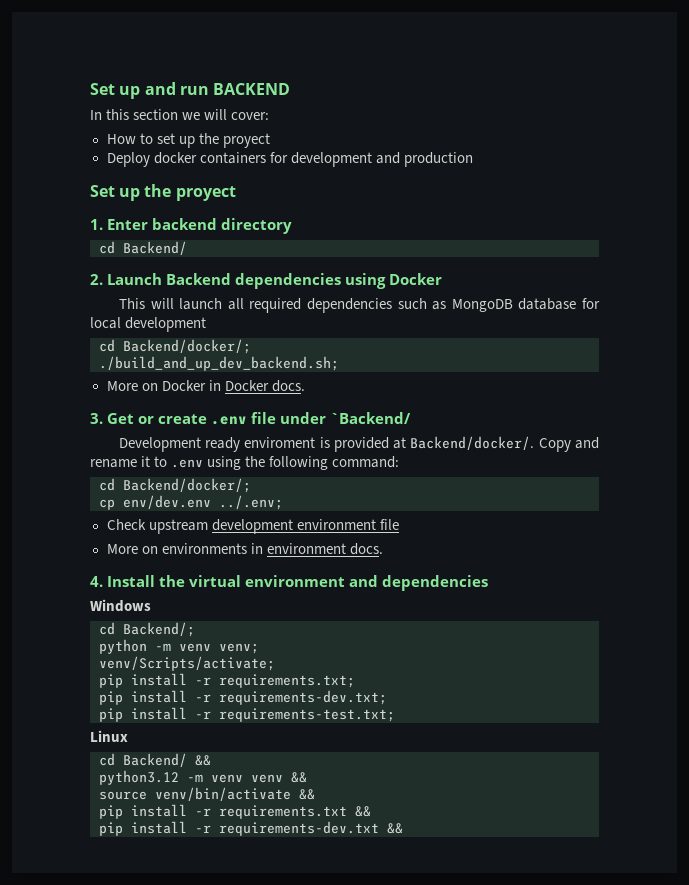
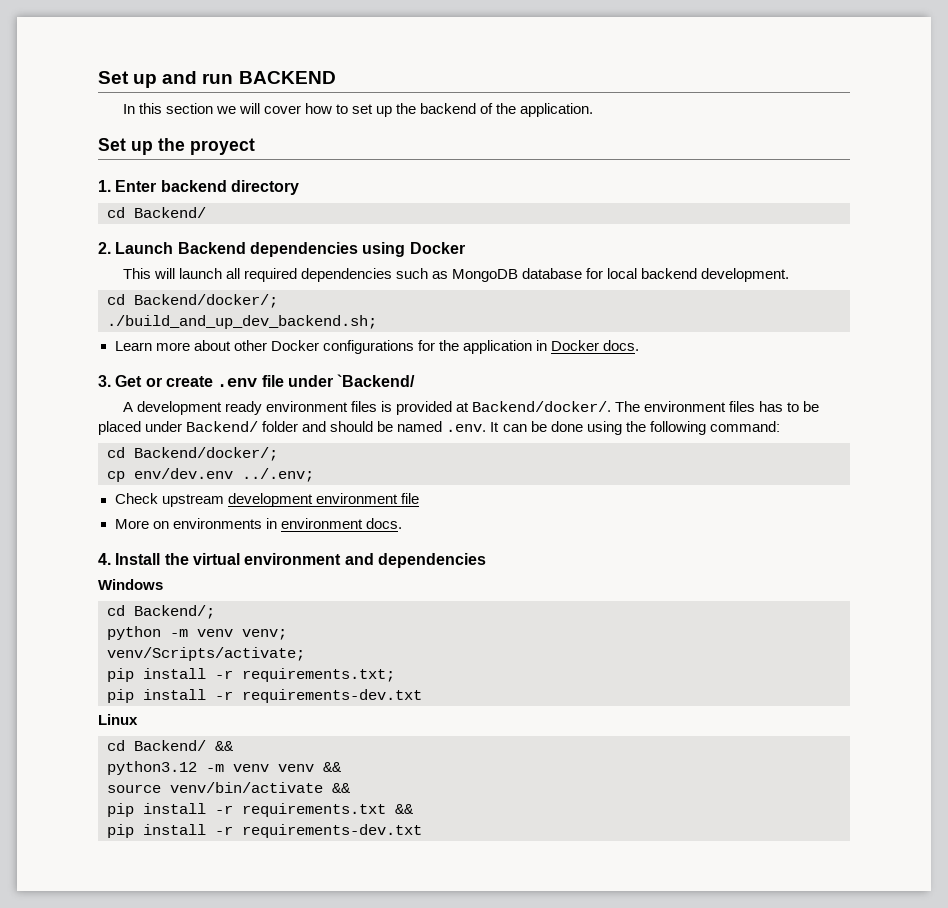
- In this section we will cover:
- How to set up the proyect
- Deploy docker containers for development and production
+ In this section we will cover how to set up the backend of the application.
- This will launch all required dependencies such as MongoDB database for local development
+ This will launch all required dependencies such as MongoDB database for local backend development.
- More on Docker in Docker docs.
+ Learn more about other Docker configurations for the application in Docker docs.
- Development ready enviroment is provided at Backend/docker/. Copy and rename it to .env using the following command:
+ A development ready environment files is provided at Backend/docker/. The environment files has to be placed under Backend/ folder and should be named .env. It can be done using the following command:
  pip install -r requirements.txt;
- pip install -r requirements-dev.txt;
- pip install -r requirements-test.txt;
+ pip install -r requirements-dev.txt
  pip install -r requirements.txt &&
- pip install -r requirements-dev.txt &&
+ pip install -r requirements-dev.txt

